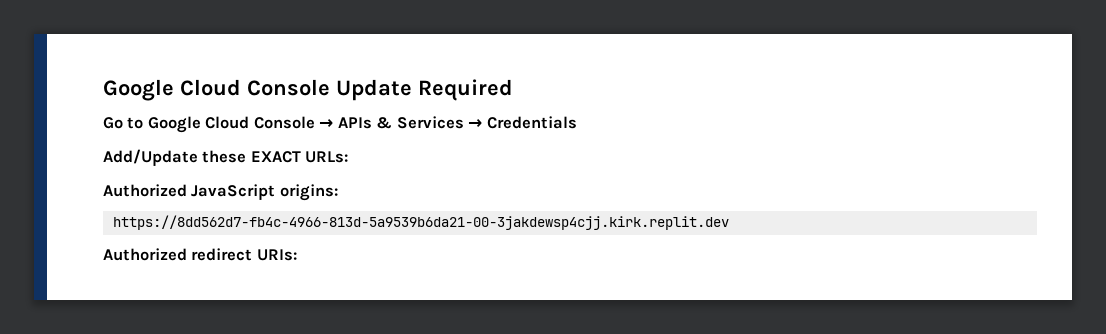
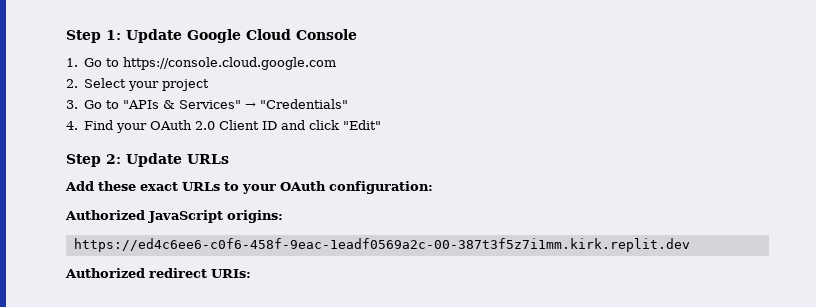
- Google Cloud Console Update Required
- Go to Google Cloud Console → APIs & Services → Credentials
- Add/Update these EXACT URLs:
+ Step 1: Update Google Cloud Console
+ 1. Go to https://console.cloud.google.com
+ 2. Select your project
+ 3. Go to "APIs & Services" → "Credentials"
+ 4. Find your OAuth 2.0 Client ID and click "Edit"
+ Step 2: Update URLs
+ Add these exact URLs to your OAuth configuration:
- https://8dd562d7-fb4c-4966-813d-5a9539b6da21-00-3jakdewsp4cjj.kirk.replit.dev
+ https://ed4c6ee6-c0f6-458f-9eac-1eadf0569a2c-00-387t3f5z7i1mm.kirk.replit.dev

